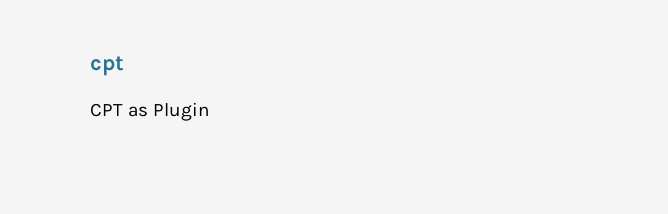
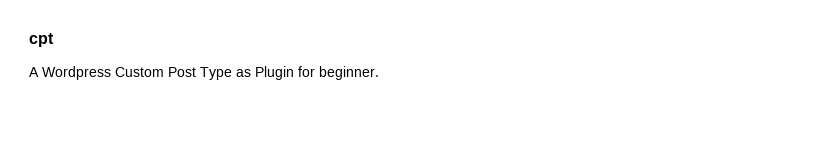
- CPT as Plugin
+ A Wordpress Custom Post Type as Plugin for beginner.

